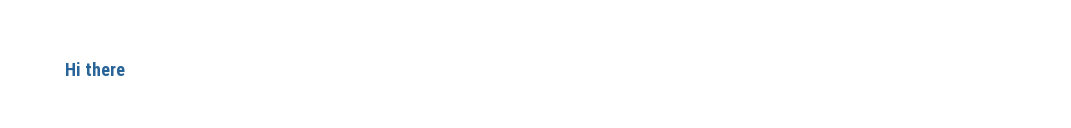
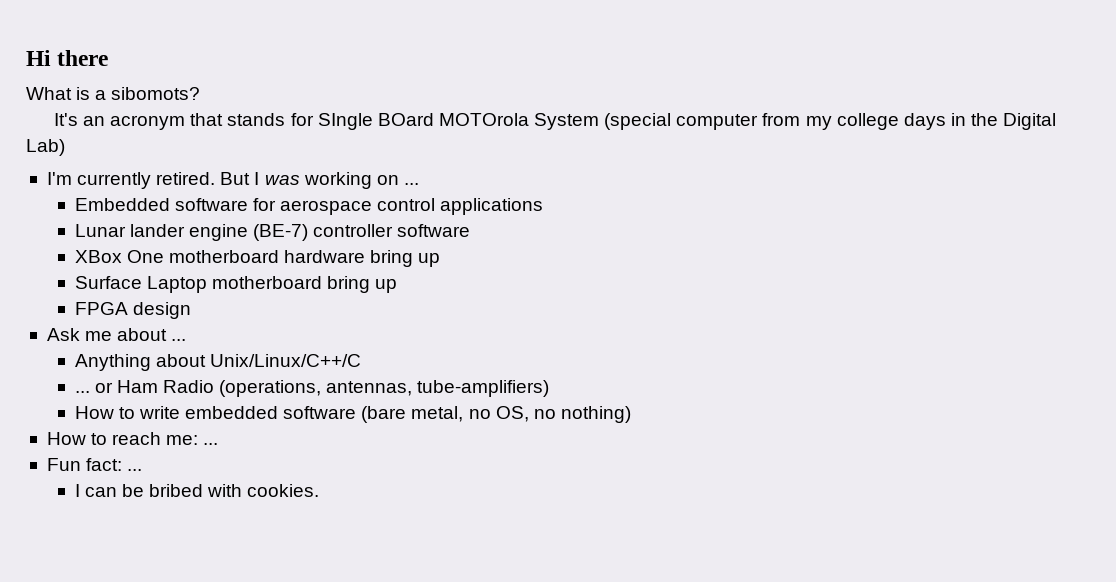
+ What is a sibomots?
+ It's an acronym that stands for SIngle BOard MOTOrola System (special computer from my college days in the Digital Lab)
+ I'm currently retired. But I was working on ...
+ Embedded software for aerospace control applications
+ Lunar lander engine (BE-7) controller software
+ XBox One motherboard hardware bring up
+ Surface Laptop motherboard bring up
+ FPGA design
+ Ask me about ...
+ Anything about Unix/Linux/C++/C
+ ... or Ham Radio (operations, antennas, tube-amplifiers)
+ How to write embedded software (bare metal, no OS, no nothing)
+ How to reach me: ...
+ Fun fact: ...
+ I can be bribed with cookies.

